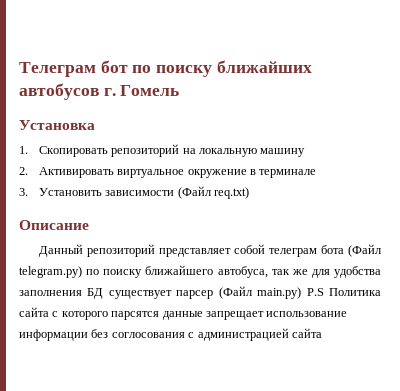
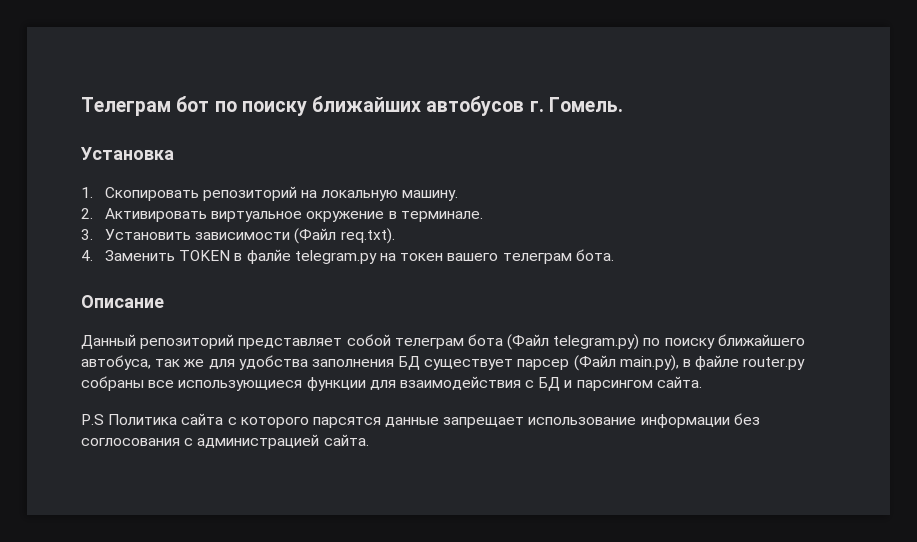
- Телеграм бот по поиску ближайших автобусов г. Гомель
+ Телеграм бот по поиску ближайших автобусов г. Гомель.
- 1. Скопировать репозиторий на локальную машину
+ 1. Скопировать репозиторий на локальную машину.
- 2. Активировать виртуальное окружение в терминале
+ 2. Активировать виртуальное окружение в терминале.
- 3. Установить зависимости (Файл req.txt)
+ 3. Установить зависимости (Файл req.txt).
+ 4. Заменить TOKEN в фалйе telegram.py на токен вашего телеграм бота.
- Данный репозиторий представляет собой телеграм бота (Файл telegram.py) по поиску ближайшего автобуса, так же для удобства заполнения БД существует парсер (Файл main.py) P.S Политика сайта с которого парсятся данные запрещает использование информации без соглосования с администрацией сайта
+ Данный репозиторий представляет собой телеграм бота (Файл telegram.py) по поиску ближайшего автобуса, так же для удобства заполнения БД существует парсер (Файл main.py), в файле router.py собраны все использующиеся функции для взаимодействия с БД и парсингом сайта.
+ P.S Политика сайта с которого парсятся данные запрещает использование информации без соглосования с администрацией сайта.

